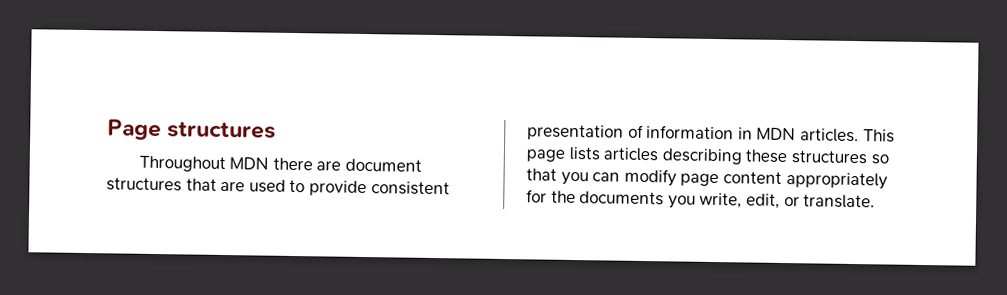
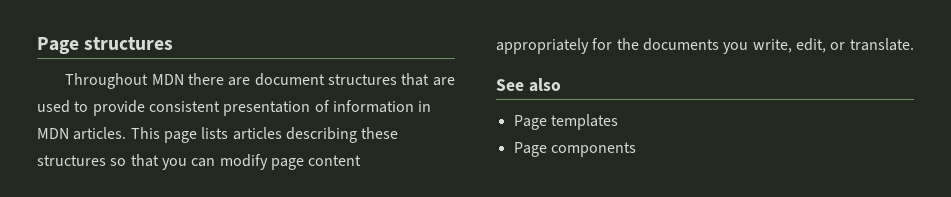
+ See also
+ Page templates
+ Page components

